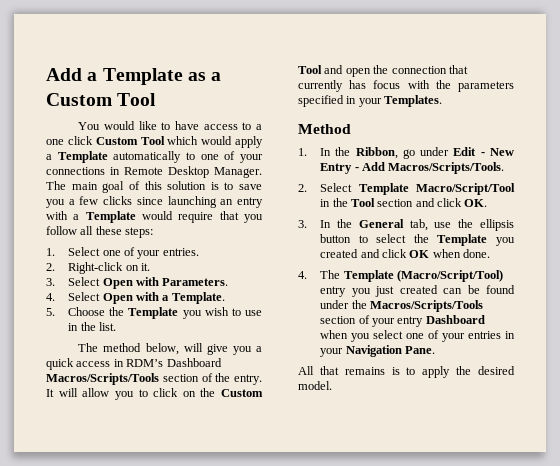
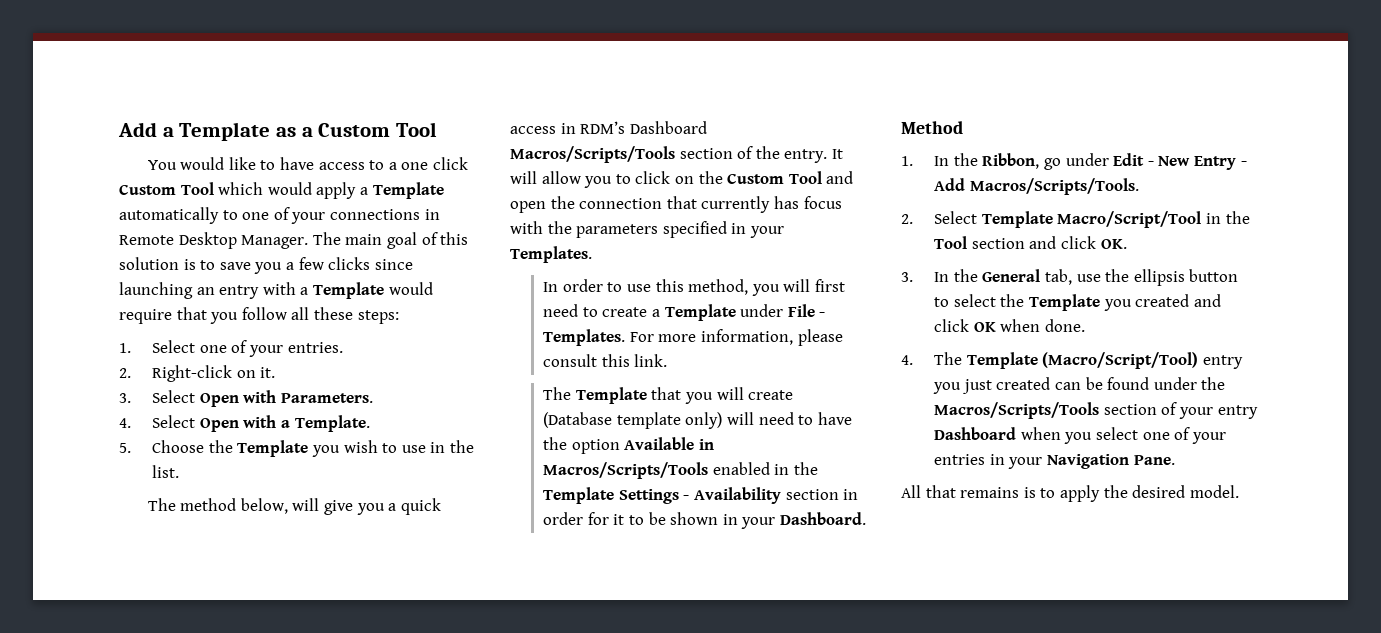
+ In order to use this method, you will first need to create a Template under File - Templates. For more information, please consult this link.
+ The Template that you will create (Database template only) will need to have the option Available in Macros/Scripts/Tools enabled in the Template Settings - Availability section in order for it to be shown in your Dashboard.

